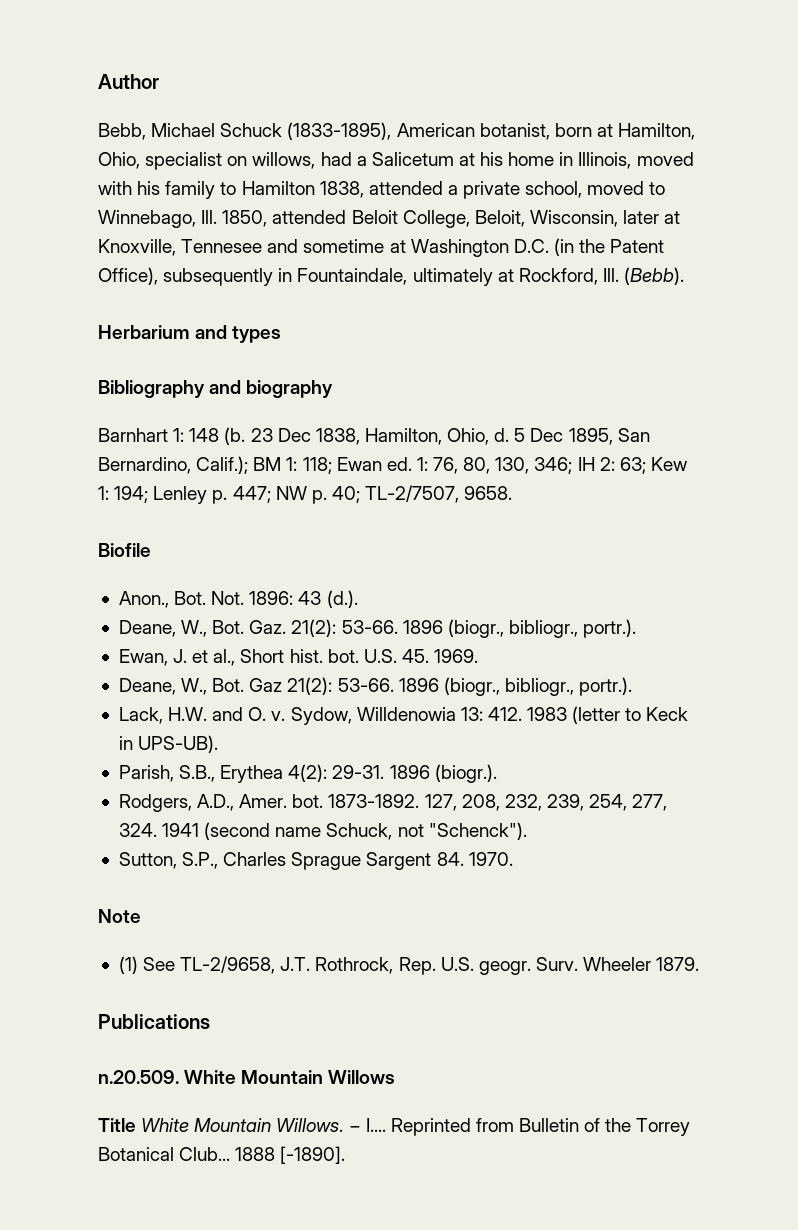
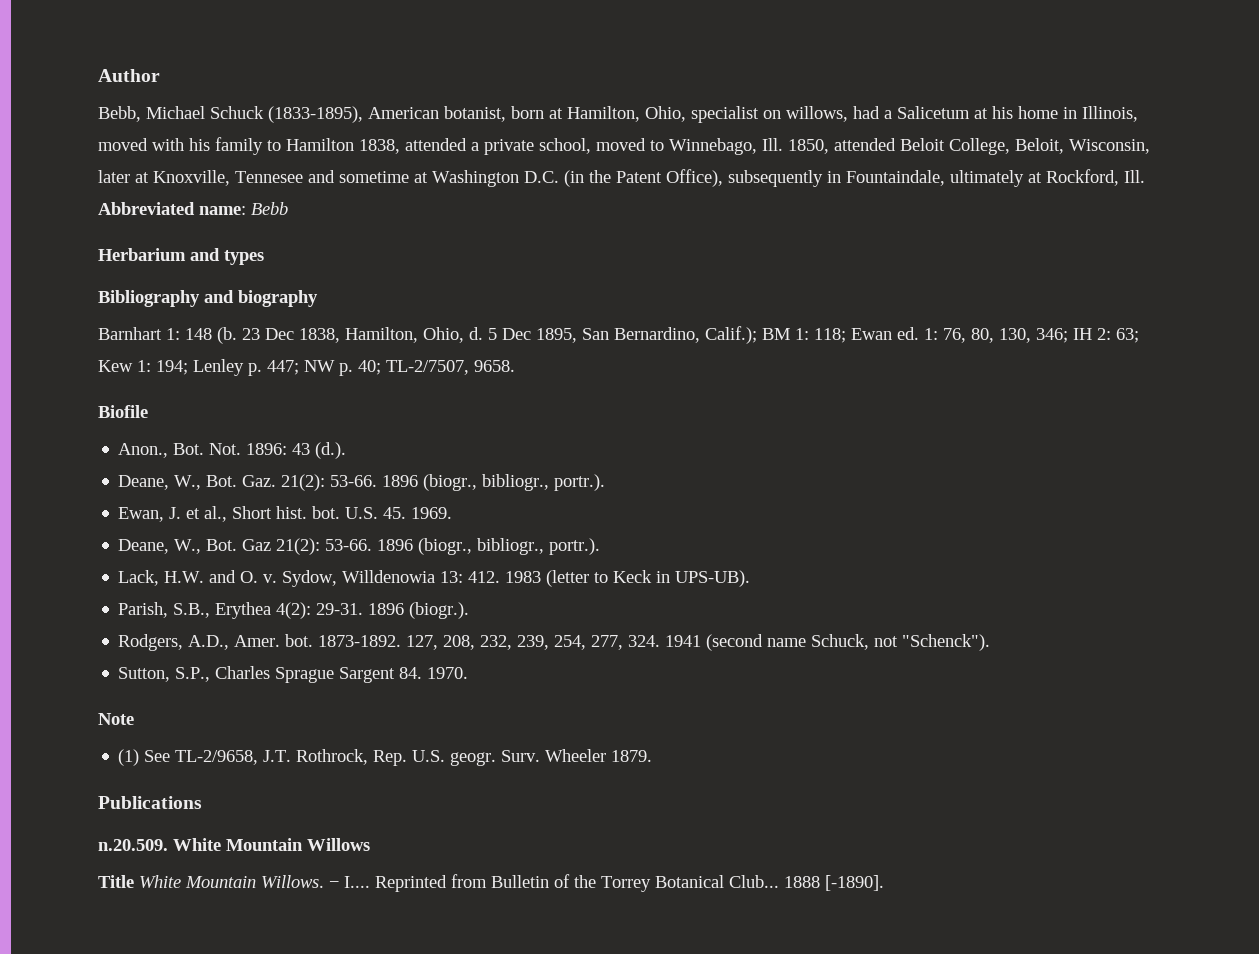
- Bebb, Michael Schuck (1833-1895), American botanist, born at Hamilton, Ohio, specialist on willows, had a Salicetum at his home in Illinois, moved with his family to Hamilton 1838, attended a private school, moved to Winnebago, Ill. 1850, attended Beloit College, Beloit, Wisconsin, later at Knoxville, Tennesee and sometime at Washington D.C. (in the Patent Office), subsequently in Fountaindale, ultimately at Rockford, Ill. (Bebb).
+ Bebb, Michael Schuck (1833-1895), American botanist, born at Hamilton, Ohio, specialist on willows, had a Salicetum at his home in Illinois, moved with his family to Hamilton 1838, attended a private school, moved to Winnebago, Ill. 1850, attended Beloit College, Beloit, Wisconsin, later at Knoxville, Tennesee and sometime at Washington D.C. (in the Patent Office), subsequently in Fountaindale, ultimately at Rockford, Ill. Abbreviated name: Bebb

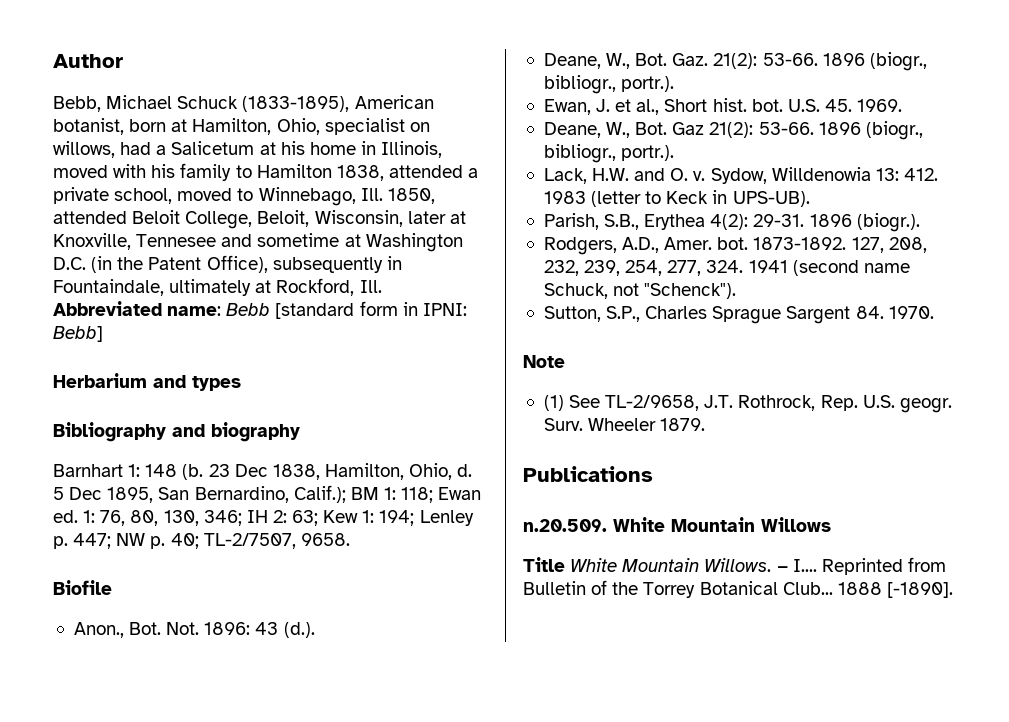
- Bebb
+ Bebb [standard form in IPNI: Bebb]

